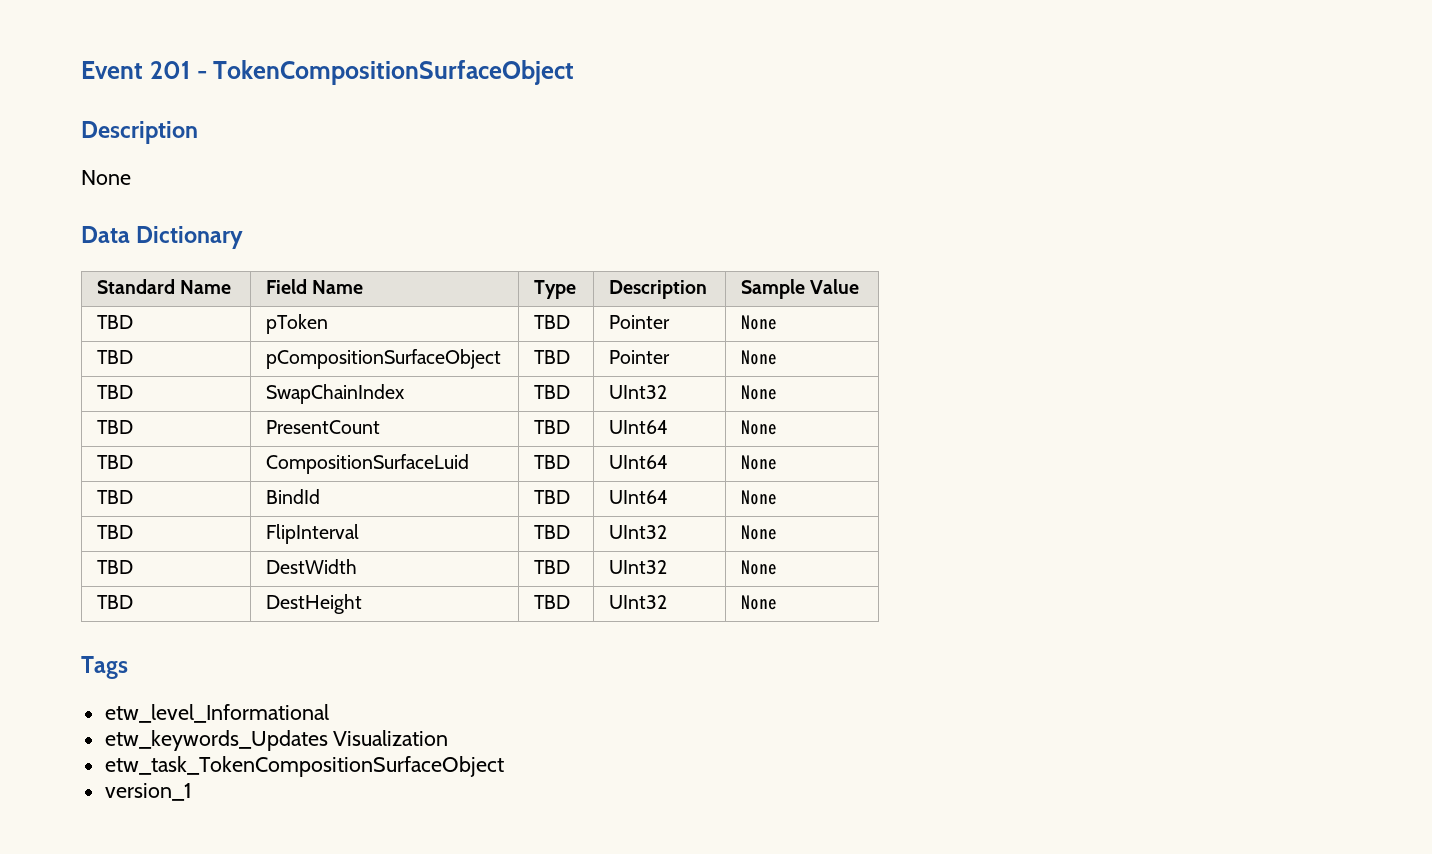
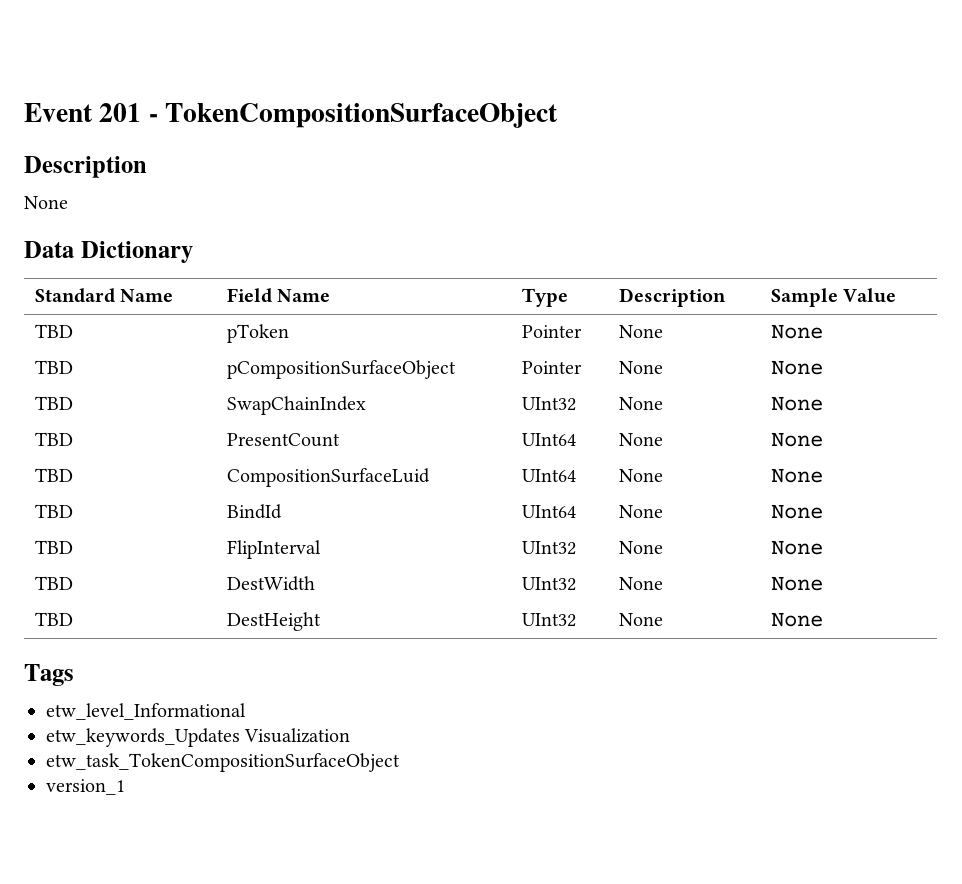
- TBD | pToken | TBD | Pointer | None
+ TBD | pToken | Pointer | None | None
- TBD | pCompositionSurfaceObject | TBD | Pointer | None
+ TBD | pCompositionSurfaceObject | Pointer | None | None
- TBD | SwapChainIndex | TBD | UInt32 | None
+ TBD | SwapChainIndex | UInt32 | None | None
- TBD | PresentCount | TBD | UInt64 | None
+ TBD | PresentCount | UInt64 | None | None
- TBD | CompositionSurfaceLuid | TBD | UInt64 | None
+ TBD | CompositionSurfaceLuid | UInt64 | None | None
- TBD | BindId | TBD | UInt64 | None
+ TBD | BindId | UInt64 | None | None
- TBD | FlipInterval | TBD | UInt32 | None
+ TBD | FlipInterval | UInt32 | None | None
- TBD | DestWidth | TBD | UInt32 | None
+ TBD | DestWidth | UInt32 | None | None
- TBD | DestHeight | TBD | UInt32 | None
+ TBD | DestHeight | UInt32 | None | None

